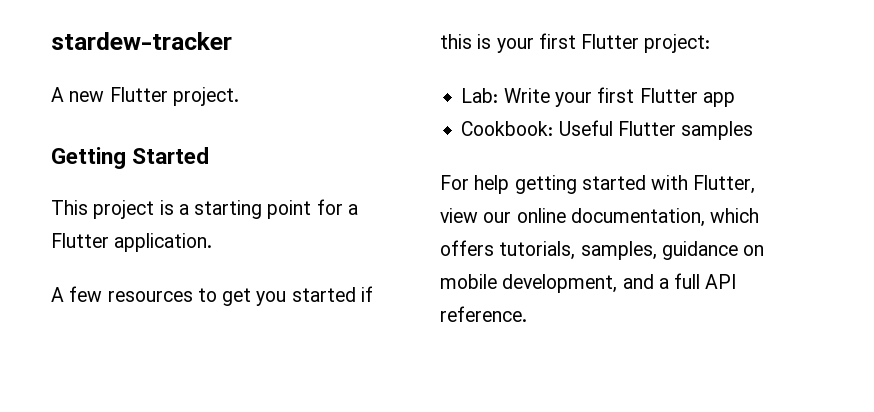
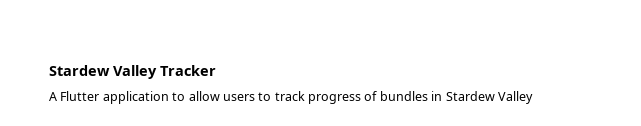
- stardew-tracker
- A new Flutter project.
- Getting Started
- This project is a starting point for a Flutter application.
- A few resources to get you started if this is your first Flutter project:
- Lab: Write your first Flutter app
- Cookbook: Useful Flutter samples
- For help getting started with Flutter, view our online documentation, which offers tutorials, samples, guidance on mobile development, and a full API reference.
+ Stardew Valley Tracker
+ A Flutter application to allow users to track progress of bundles in Stardew Valley

